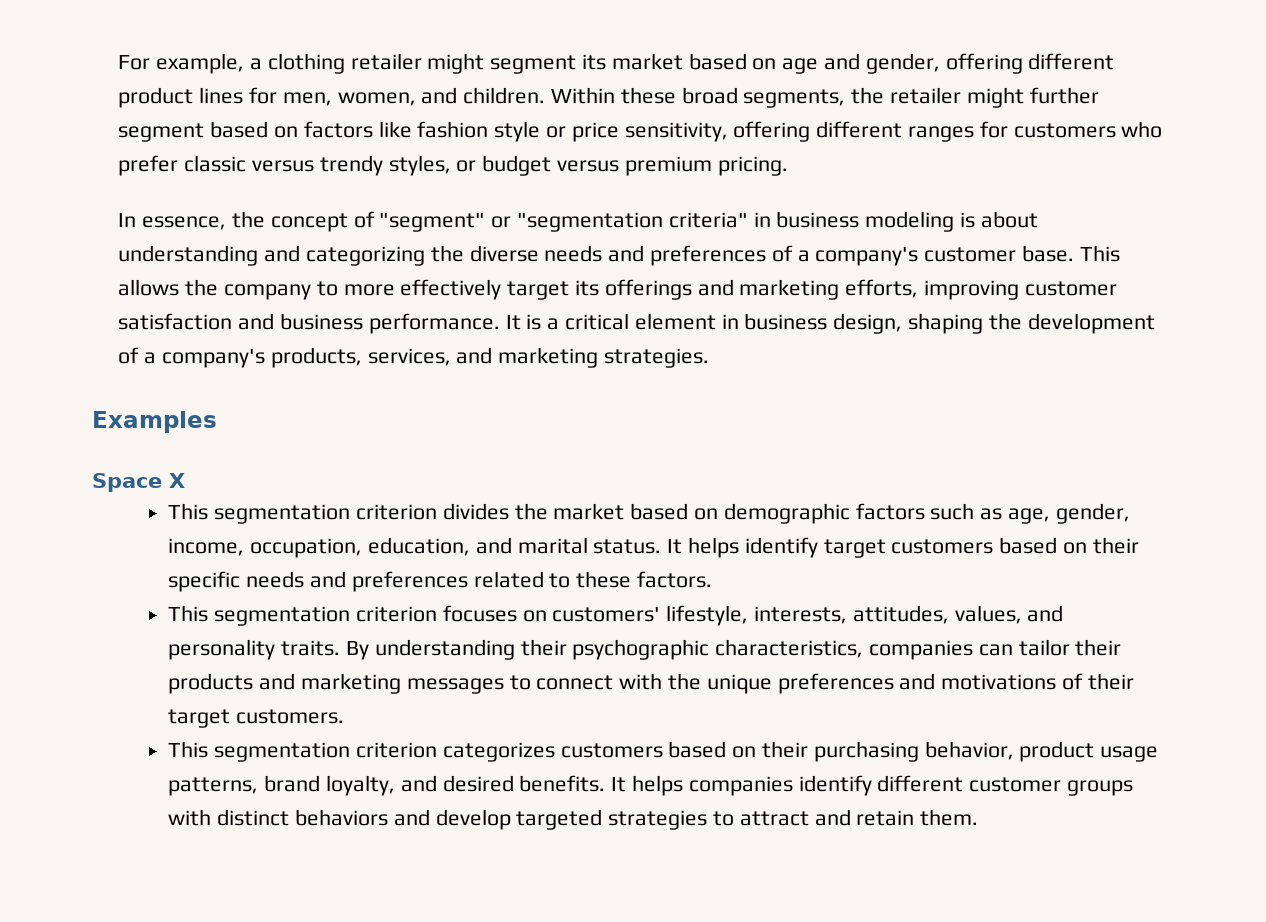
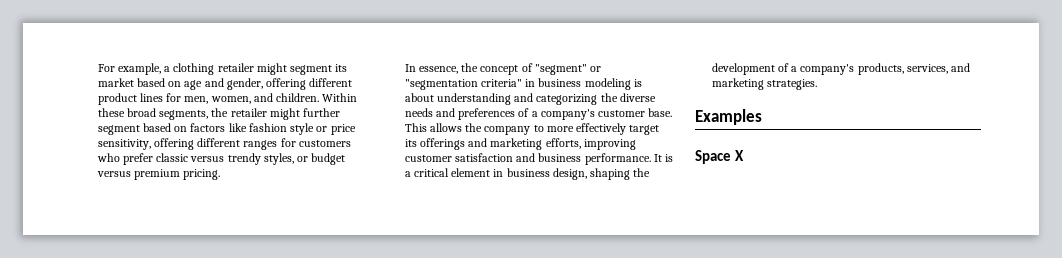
- This segmentation criterion divides the market based on demographic factors such as age, gender, income, occupation, education, and marital status. It helps identify target customers based on their specific needs and preferences related to these factors.
- This segmentation criterion focuses on customers' lifestyle, interests, attitudes, values, and personality traits. By understanding their psychographic characteristics, companies can tailor their products and marketing messages to connect with the unique preferences and motivations of their target customers.
- This segmentation criterion categorizes customers based on their purchasing behavior, product usage patterns, brand loyalty, and desired benefits. It helps companies identify different customer groups with distinct behaviors and develop targeted strategies to attract and retain them.

